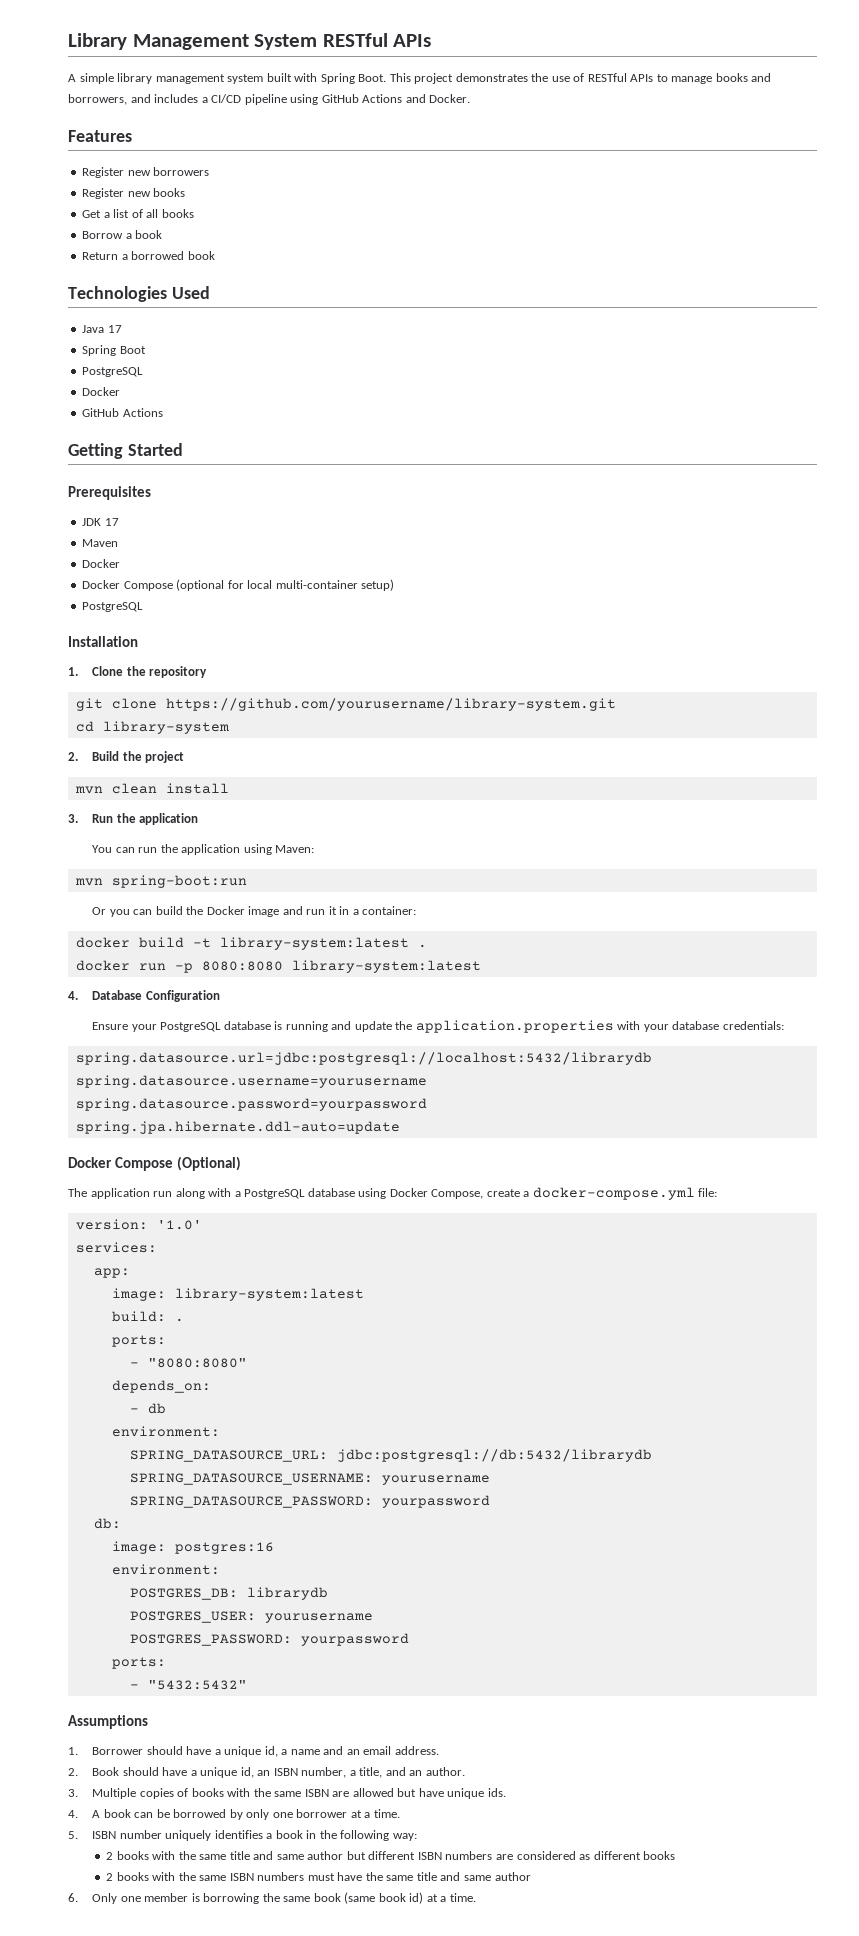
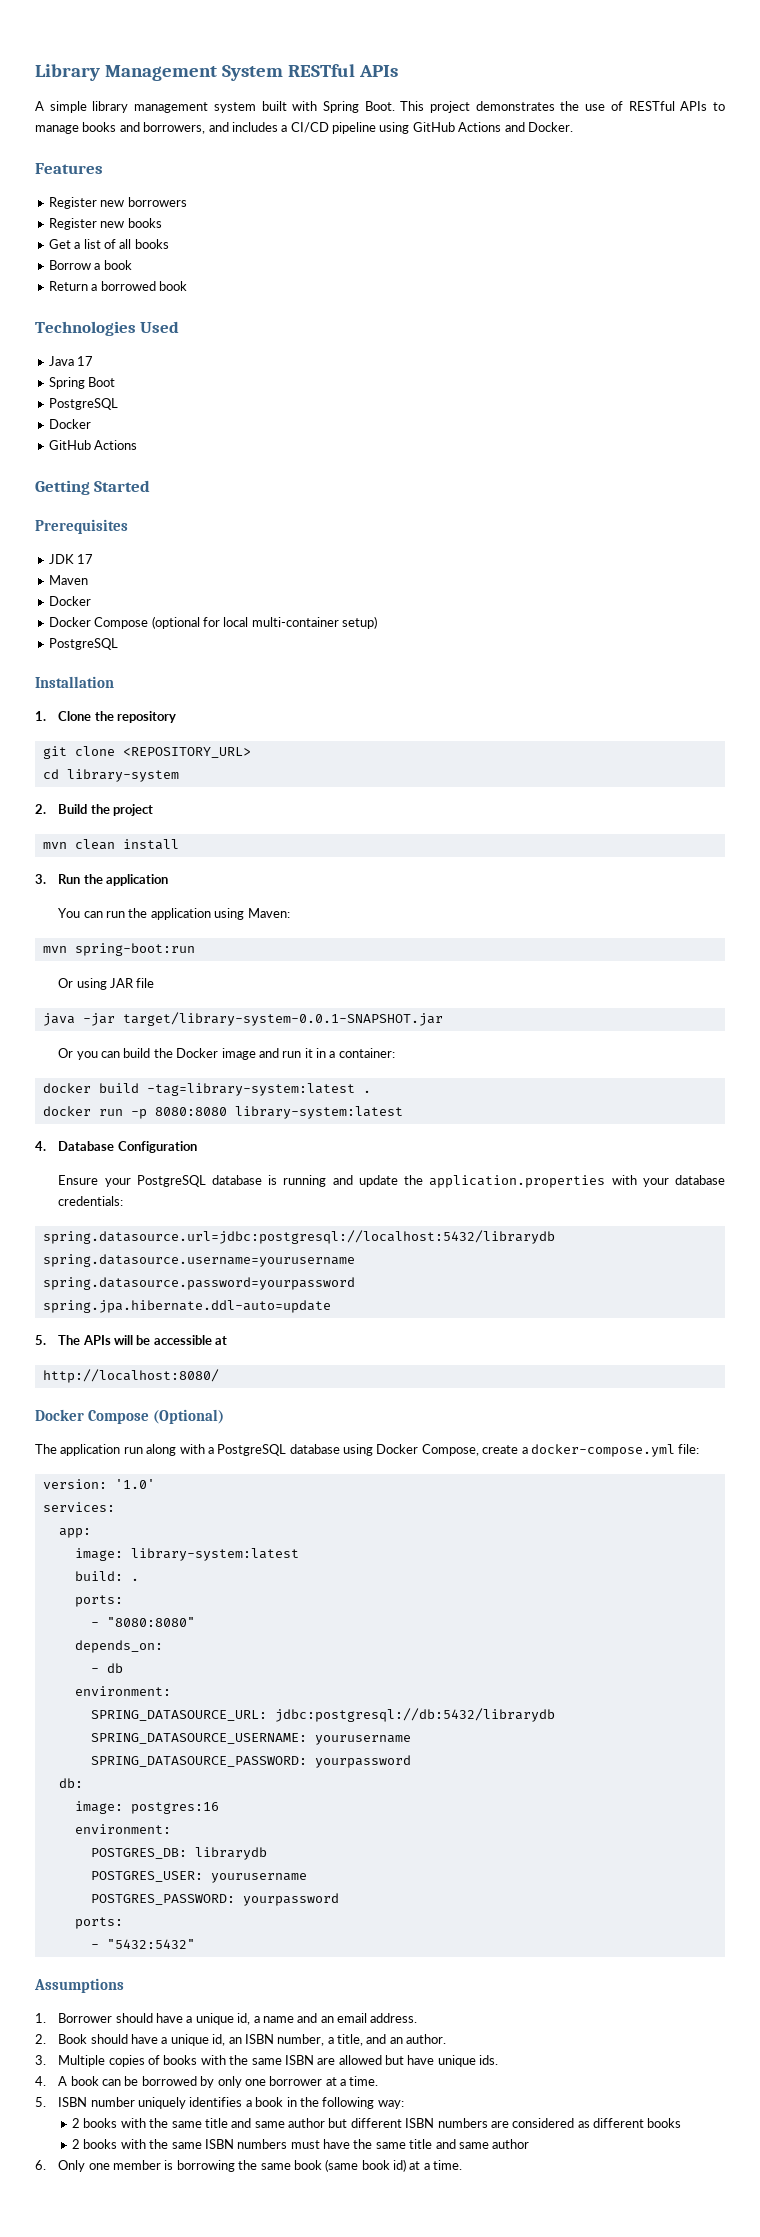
- git clone https://github.com/yourusername/library-system.git
+ git clone <REPOSITORY_URL>
+ Or using JAR file
+ java -jar target/library-system-0.0.1-SNAPSHOT.jar
- docker build -t library-system:latest .
+ docker build -tag=library-system:latest .
+ 5. The APIs will be accessible at
+ http://localhost:8080/

